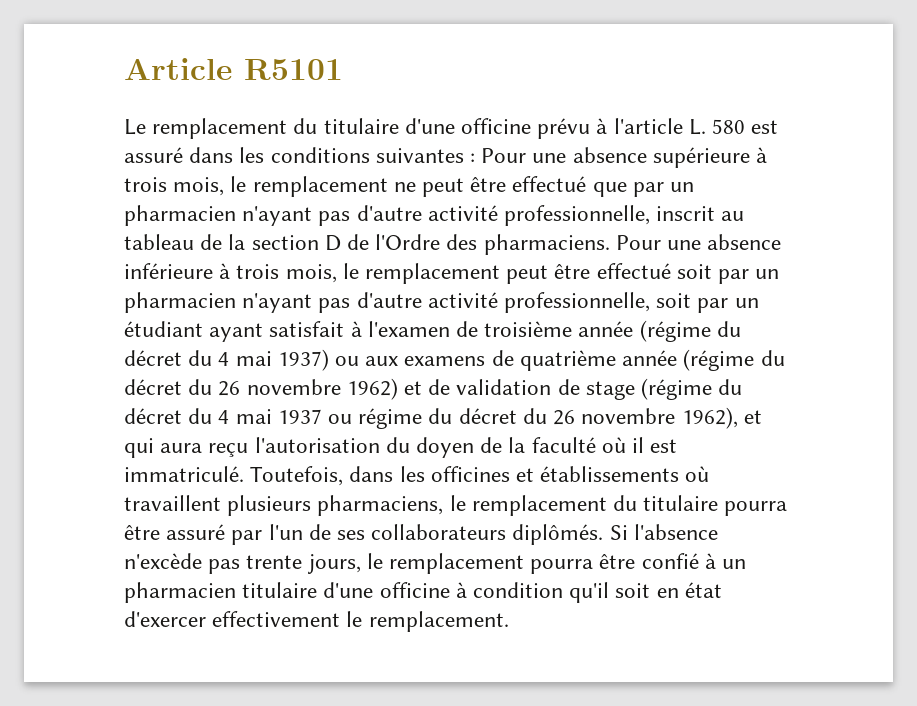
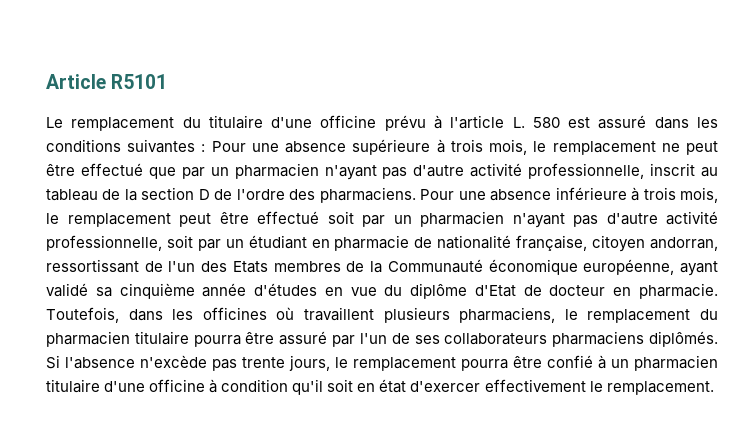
- Le remplacement du titulaire d'une officine prévu à l'article L. 580 est assuré dans les conditions suivantes : Pour une absence supérieure à trois mois, le remplacement ne peut être effectué que par un pharmacien n'ayant pas d'autre activité professionnelle, inscrit au tableau de la section D de l'Ordre des pharmaciens.
+ Le remplacement du titulaire d'une officine prévu à l'article L. 580 est assuré dans les conditions suivantes : Pour une absence supérieure à trois mois, le remplacement ne peut être effectué que par un pharmacien n'ayant pas d'autre activité professionnelle, inscrit au tableau de la section D de l'ordre des pharmaciens.
- Pour une absence inférieure à trois mois, le remplacement peut être effectué soit par un pharmacien n'ayant pas d'autre activité professionnelle, soit par un étudiant ayant satisfait à l'examen de troisième année (régime du décret du 4 mai 1937) ou aux examens de quatrième année (régime du décret du 26 novembre 1962) et de validation de stage (régime du décret du 4 mai 1937 ou régime du décret du 26 novembre 1962), et qui aura reçu l'autorisation du doyen de la faculté où il est immatriculé.
+ Pour une absence inférieure à trois mois, le remplacement peut être effectué soit par un pharmacien n'ayant pas d'autre activité professionnelle, soit par un étudiant en pharmacie de nationalité française, citoyen andorran, ressortissant de l'un des Etats membres de la Communauté économique européenne, ayant validé sa cinquième année d'études en vue du diplôme d'Etat de docteur en pharmacie.
- Toutefois, dans les officines et établissements où travaillent plusieurs pharmaciens, le remplacement du titulaire pourra être assuré par l'un de ses collaborateurs diplômés.
+ Toutefois, dans les officines où travaillent plusieurs pharmaciens, le remplacement du pharmacien titulaire pourra être assuré par l'un de ses collaborateurs pharmaciens diplômés.

